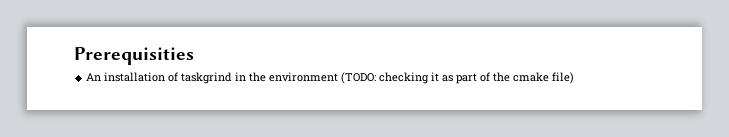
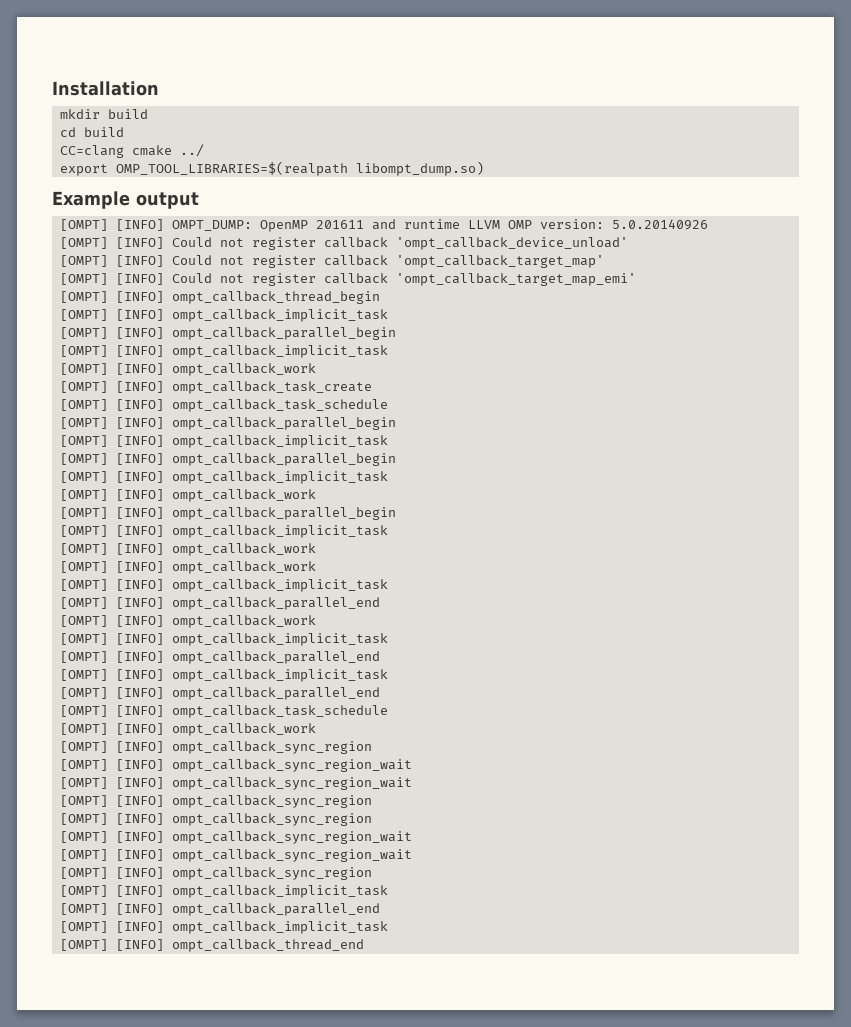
- Prerequisities
- An installation of taskgrind in the environment (TODO: checking it as part of the cmake file)
+ Installation
+ mkdir build
+ cd build
+ CC=clang cmake ../
+ export OMP_TOOL_LIBRARIES=$(realpath libompt_dump.so)
+ Example output
+ [OMPT] [INFO] OMPT_DUMP: OpenMP 201611 and runtime LLVM OMP version: 5.0.20140926
+ [OMPT] [INFO] Could not register callback 'ompt_callback_device_unload'
+ [OMPT] [INFO] Could not register callback 'ompt_callback_target_map'
+ [OMPT] [INFO] Could not register callback 'ompt_callback_target_map_emi'
+ [OMPT] [INFO] ompt_callback_thread_begin
+ [OMPT] [INFO] ompt_callback_implicit_task
+ [OMPT] [INFO] ompt_callback_parallel_begin
+ [OMPT] [INFO] ompt_callback_implicit_task
+ [OMPT] [INFO] ompt_callback_work
+ [OMPT] [INFO] ompt_callback_task_create
+ [OMPT] [INFO] ompt_callback_task_schedule
+ [OMPT] [INFO] ompt_callback_parallel_begin
+ [OMPT] [INFO] ompt_callback_implicit_task
+ [OMPT] [INFO] ompt_callback_parallel_begin
+ [OMPT] [INFO] ompt_callback_implicit_task
+ [OMPT] [INFO] ompt_callback_work
+ [OMPT] [INFO] ompt_callback_parallel_begin
+ [OMPT] [INFO] ompt_callback_implicit_task
+ [OMPT] [INFO] ompt_callback_work
+ [OMPT] [INFO] ompt_callback_work
+ [OMPT] [INFO] ompt_callback_implicit_task
+ [OMPT] [INFO] ompt_callback_parallel_end
+ [OMPT] [INFO] ompt_callback_work
+ [OMPT] [INFO] ompt_callback_implicit_task
+ [OMPT] [INFO] ompt_callback_parallel_end
+ [OMPT] [INFO] ompt_callback_implicit_task
+ [OMPT] [INFO] ompt_callback_parallel_end
+ [OMPT] [INFO] ompt_callback_task_schedule
+ [OMPT] [INFO] ompt_callback_work
+ [OMPT] [INFO] ompt_callback_sync_region
+ [OMPT] [INFO] ompt_callback_sync_region_wait
+ [OMPT] [INFO] ompt_callback_sync_region_wait
+ [OMPT] [INFO] ompt_callback_sync_region
+ [OMPT] [INFO] ompt_callback_sync_region
+ [OMPT] [INFO] ompt_callback_sync_region_wait
+ [OMPT] [INFO] ompt_callback_sync_region_wait
+ [OMPT] [INFO] ompt_callback_sync_region
+ [OMPT] [INFO] ompt_callback_implicit_task
+ [OMPT] [INFO] ompt_callback_parallel_end
+ [OMPT] [INFO] ompt_callback_implicit_task
+ [OMPT] [INFO] ompt_callback_thread_end

